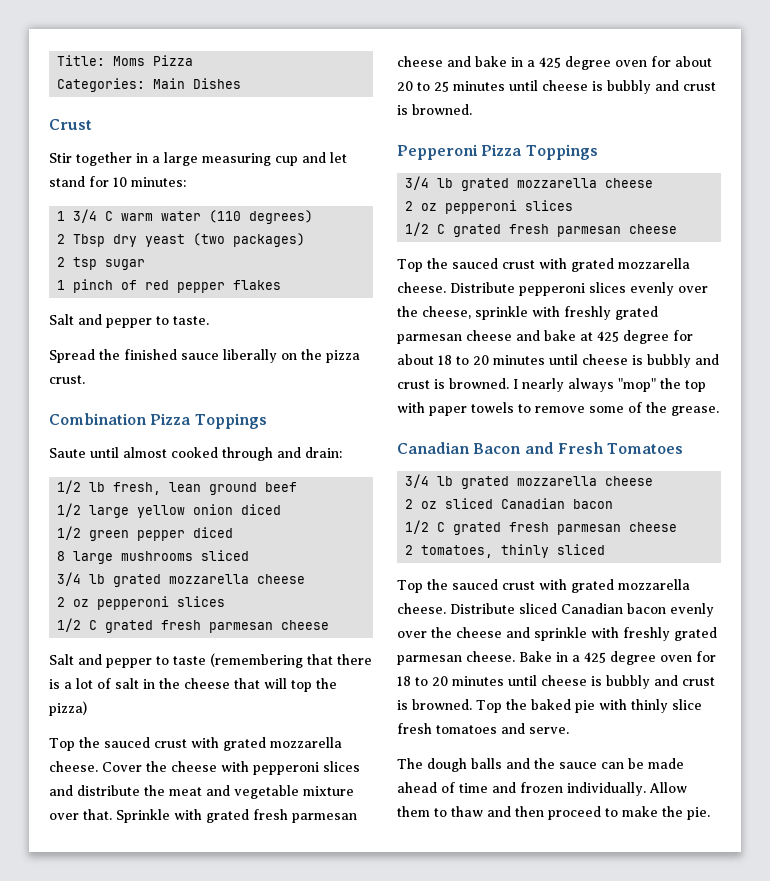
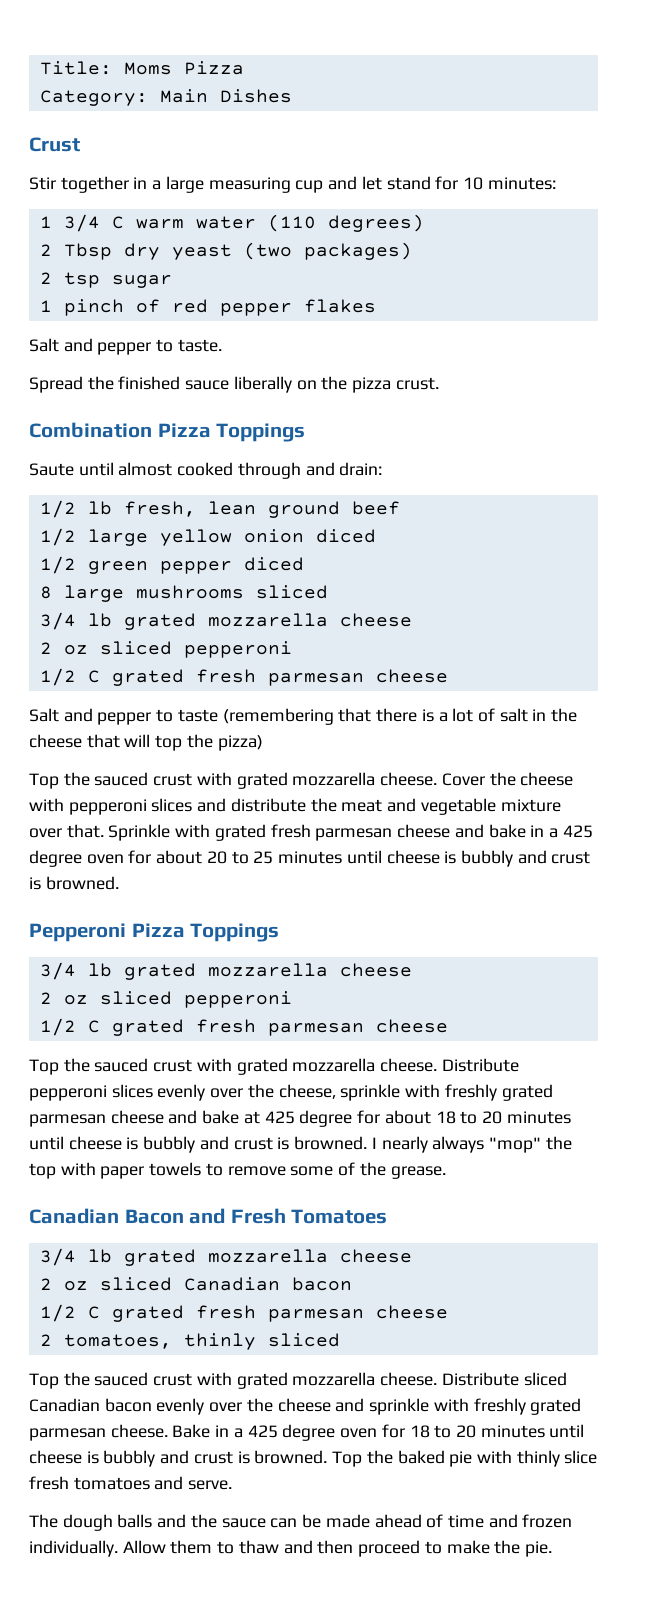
- Categories: Main Dishes
+ Category: Main Dishes
  8 large mushrooms sliced
  3/4 lb grated mozzarella cheese
- 2 oz pepperoni slices
+ 2 oz sliced pepperoni
  Pepperoni Pizza Toppings
  3/4 lb grated mozzarella cheese
- 2 oz pepperoni slices
+ 2 oz sliced pepperoni

